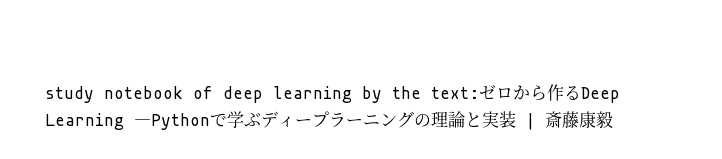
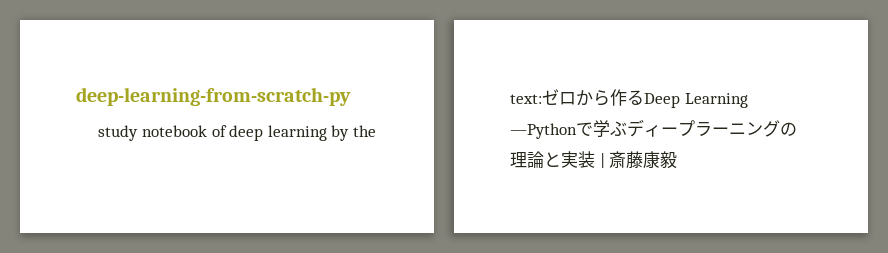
+ deep-learning-from-scratch-py

